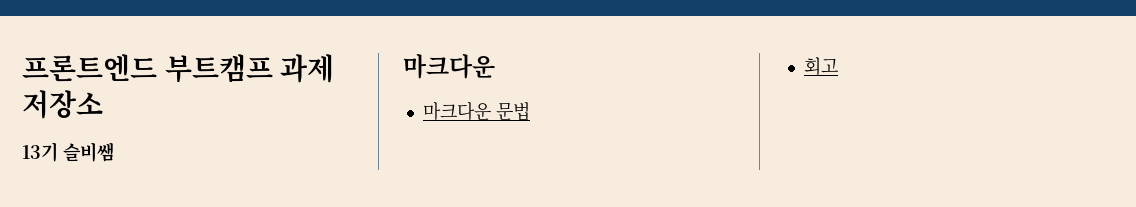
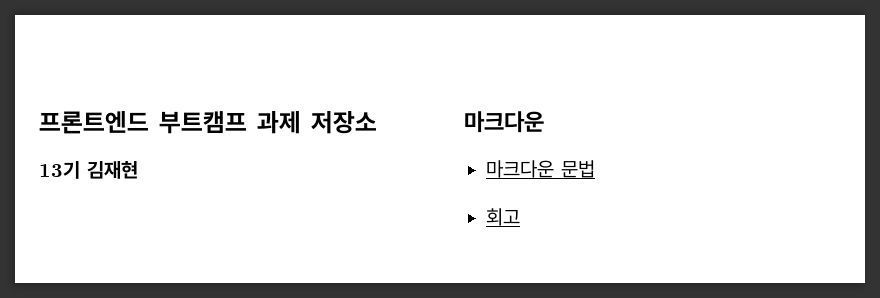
- 13기 슬비쌤
+ 13기 김재현

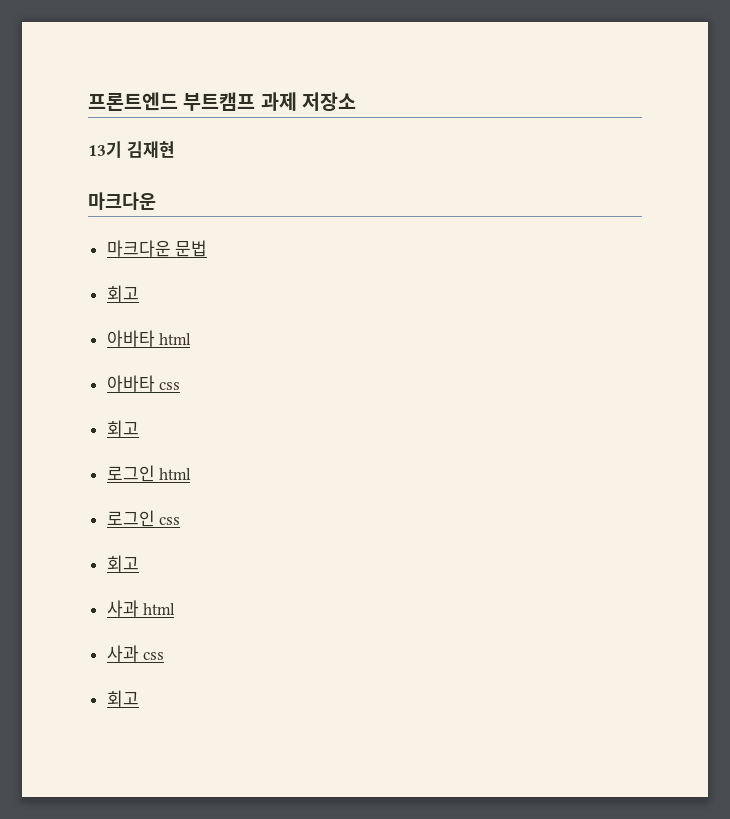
+ 아바타 html
+ 아바타 css
+ 회고
+ 로그인 html
+ 로그인 css
+ 회고
+ 사과 html
+ 사과 css
+ 회고

